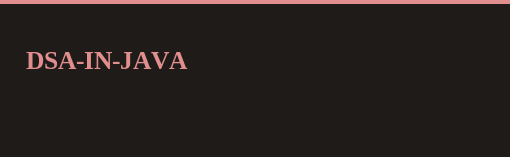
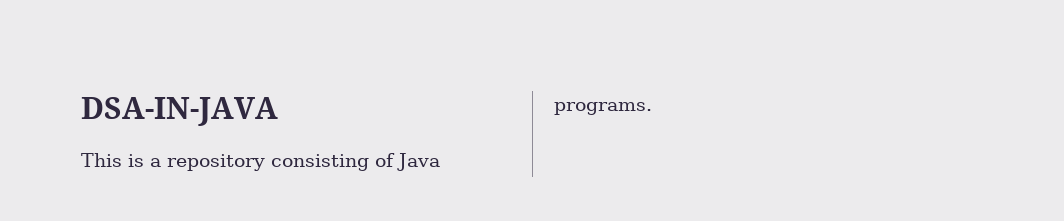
+ This is a repository consisting of Java programs.

